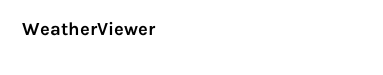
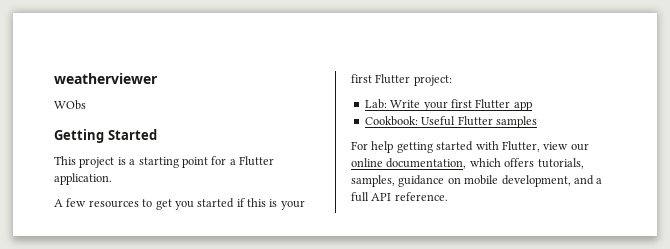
- WeatherViewer
+ weatherviewer
+ WObs
+ Getting Started
+ This project is a starting point for a Flutter application.
+ A few resources to get you started if this is your first Flutter project:
+ Lab: Write your first Flutter app
+ Cookbook: Useful Flutter samples
+ For help getting started with Flutter, view our online documentation, which offers tutorials, samples, guidance on mobile development, and a full API reference.

